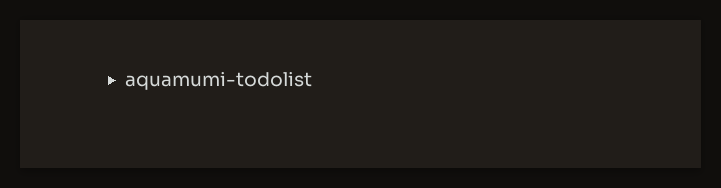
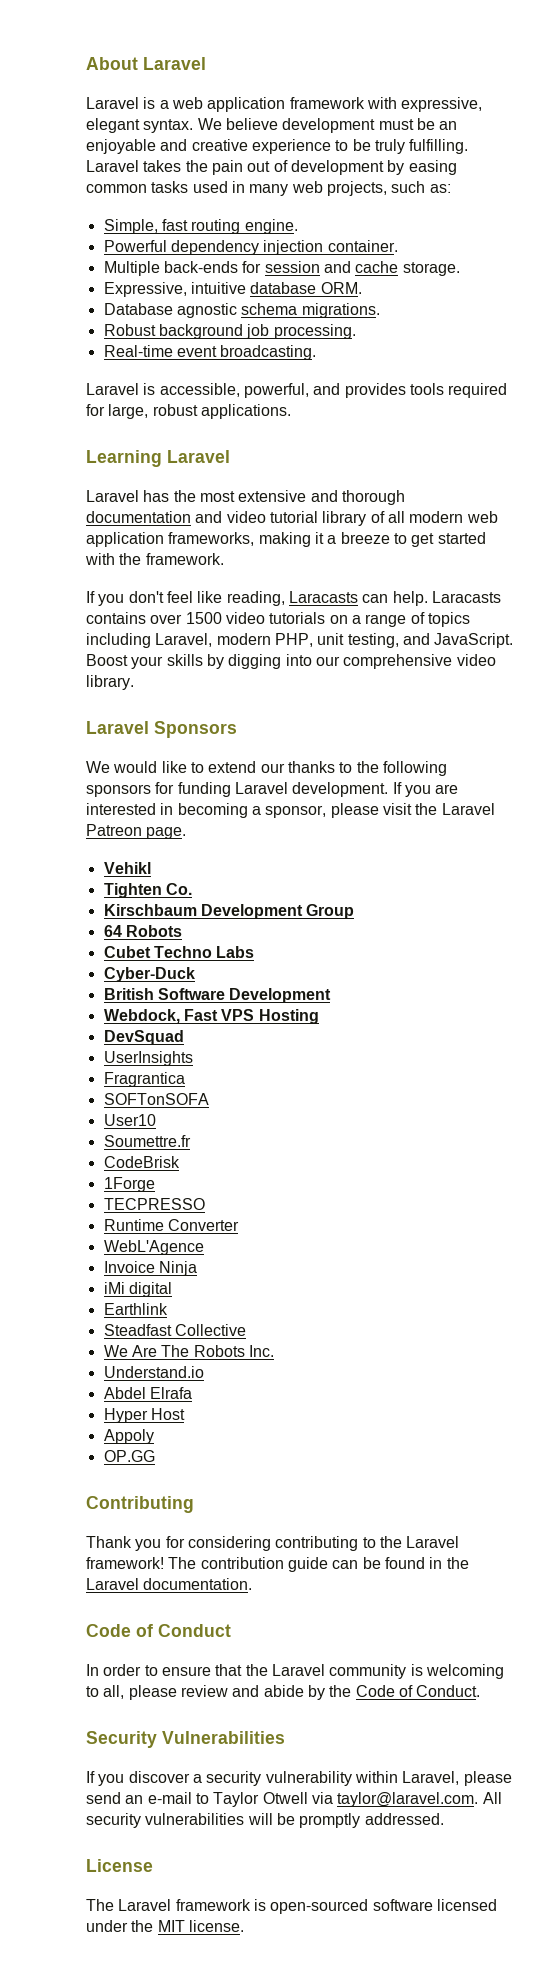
- aquamumi-todolist
+ About Laravel
+ Laravel is a web application framework with expressive, elegant syntax. We believe development must be an enjoyable and creative experience to be truly fulfilling. Laravel takes the pain out of development by easing common tasks used in many web projects, such as:
+ Simple, fast routing engine.
+ Powerful dependency injection container.
+ Multiple back-ends for session and cache storage.
+ Expressive, intuitive database ORM.
+ Database agnostic schema migrations.
+ Robust background job processing.
+ Real-time event broadcasting.
+ Laravel is accessible, powerful, and provides tools required for large, robust applications.
+ Learning Laravel
+ Laravel has the most extensive and thorough documentation and video tutorial library of all modern web application frameworks, making it a breeze to get started with the framework.
+ If you don't feel like reading, Laracasts can help. Laracasts contains over 1500 video tutorials on a range of topics including Laravel, modern PHP, unit testing, and JavaScript. Boost your skills by digging into our comprehensive video library.
+ Laravel Sponsors
+ We would like to extend our thanks to the following sponsors for funding Laravel development. If you are interested in becoming a sponsor, please visit the Laravel Patreon page.
+ Vehikl
+ Tighten Co.
+ Kirschbaum Development Group
+ 64 Robots
+ Cubet Techno Labs
+ Cyber-Duck
+ British Software Development
+ Webdock, Fast VPS Hosting
+ DevSquad
+ UserInsights
+ Fragrantica
+ SOFTonSOFA
+ User10
+ Soumettre.fr
+ CodeBrisk
+ 1Forge
+ TECPRESSO
+ Runtime Converter
+ WebL'Agence
+ Invoice Ninja
+ iMi digital
+ Earthlink
+ Steadfast Collective
+ We Are The Robots Inc.
+ Understand.io
+ Abdel Elrafa
+ Hyper Host
+ Appoly
+ OP.GG
+ Contributing
+ Thank you for considering contributing to the Laravel framework! The contribution guide can be found in the Laravel documentation.
+ Code of Conduct
+ In order to ensure that the Laravel community is welcoming to all, please review and abide by the Code of Conduct.
+ Security Vulnerabilities
+ If you discover a security vulnerability within Laravel, please send an e-mail to Taylor Otwell via taylor@laravel.com. All security vulnerabilities will be promptly addressed.
+ License
+ The Laravel framework is open-sourced software licensed under the MIT license.

